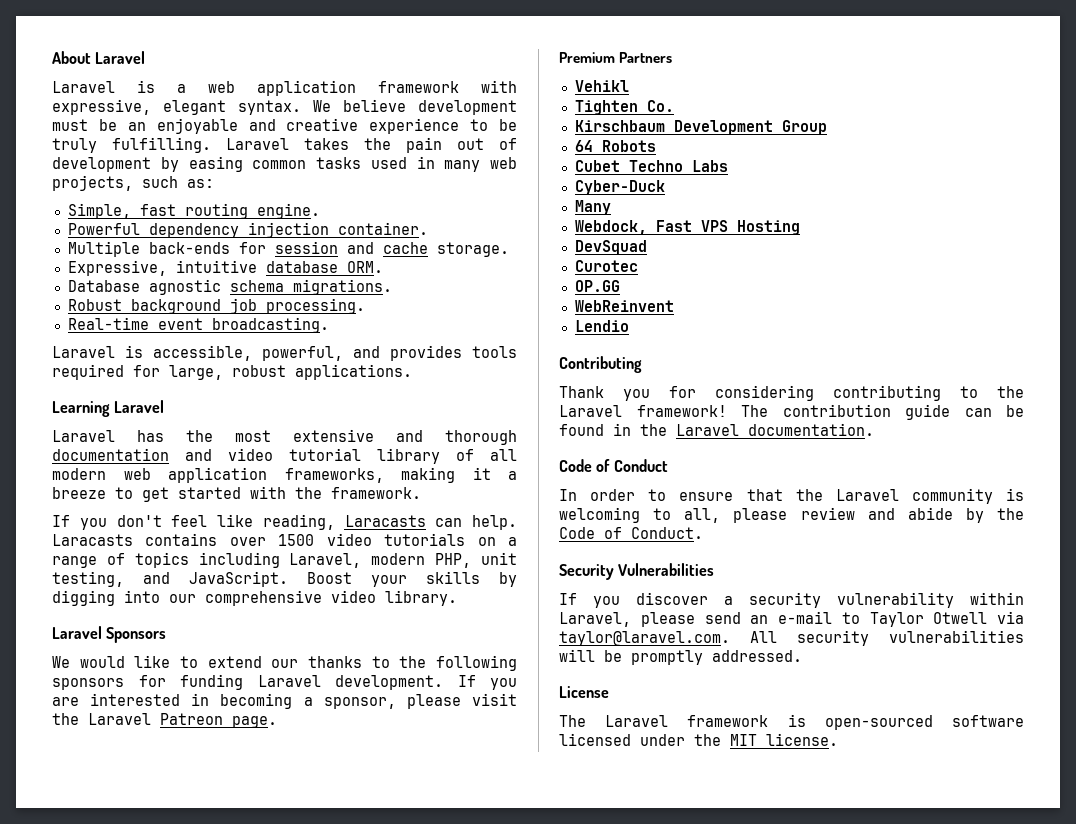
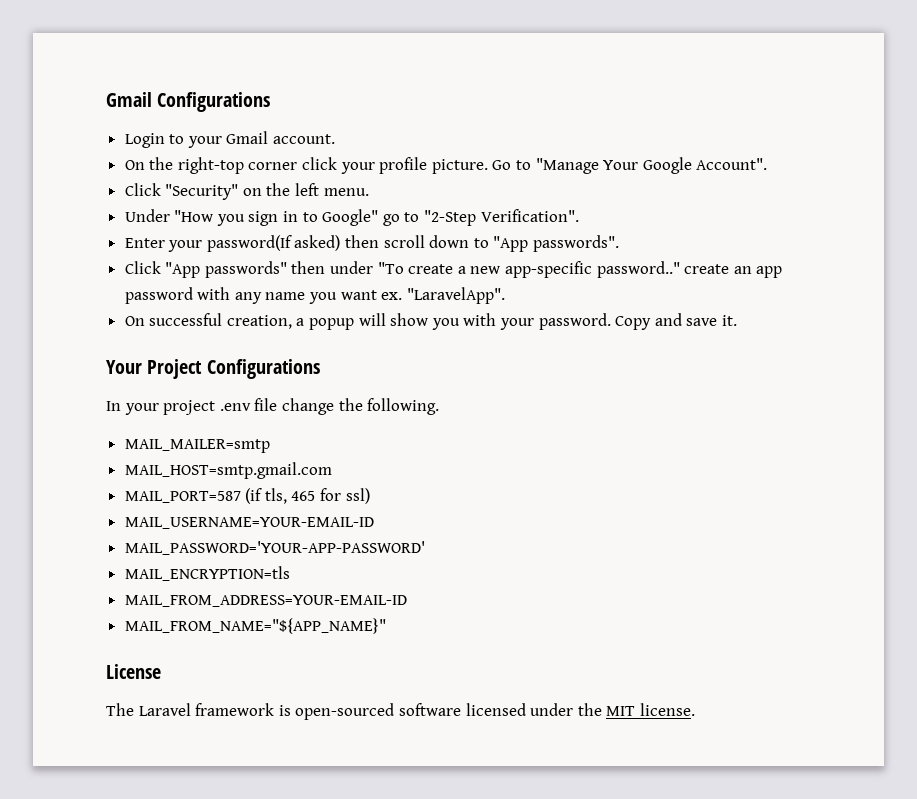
- About Laravel
- Laravel is a web application framework with expressive, elegant syntax. We believe development must be an enjoyable and creative experience to be truly fulfilling. Laravel takes the pain out of development by easing common tasks used in many web projects, such as:
- Simple, fast routing engine.
- Powerful dependency injection container.
- Multiple back-ends for session and cache storage.
- Expressive, intuitive database ORM.
- Database agnostic schema migrations.
- Robust background job processing.
- Real-time event broadcasting.
- Laravel is accessible, powerful, and provides tools required for large, robust applications.
- Learning Laravel
- Laravel has the most extensive and thorough documentation and video tutorial library of all modern web application frameworks, making it a breeze to get started with the framework.
- If you don't feel like reading, Laracasts can help. Laracasts contains over 1500 video tutorials on a range of topics including Laravel, modern PHP, unit testing, and JavaScript. Boost your skills by digging into our comprehensive video library.
- Laravel Sponsors
- We would like to extend our thanks to the following sponsors for funding Laravel development. If you are interested in becoming a sponsor, please visit the Laravel Patreon page.
- Premium Partners
- Vehikl
- Tighten Co.
- Kirschbaum Development Group
- 64 Robots
- Cubet Techno Labs
- Cyber-Duck
- Many
- Webdock, Fast VPS Hosting
- DevSquad
- Curotec
- OP.GG
- WebReinvent
- Lendio
- Contributing
- Thank you for considering contributing to the Laravel framework! The contribution guide can be found in the Laravel documentation.
- Code of Conduct
- In order to ensure that the Laravel community is welcoming to all, please review and abide by the Code of Conduct.
- Security Vulnerabilities
- If you discover a security vulnerability within Laravel, please send an e-mail to Taylor Otwell via taylor@laravel.com. All security vulnerabilities will be promptly addressed.
+ Gmail Configurations
+ Login to your Gmail account.
+ On the right-top corner click your profile picture. Go to "Manage Your Google Account".
+ Click "Security" on the left menu.
+ Under "How you sign in to Google" go to "2-Step Verification".
+ Enter your password(If asked) then scroll down to "App passwords".
+ Click "App passwords" then under "To create a new app-specific password.." create an app password with any name you want ex. "LaravelApp".
+ On successful creation, a popup will show you with your password. Copy and save it.
+ Your Project Configurations
+ In your project .env file change the following.
+ MAIL_MAILER=smtp
+ MAIL_HOST=smtp.gmail.com
+ MAIL_PORT=587 (if tls, 465 for ssl)
+ MAIL_USERNAME=YOUR-EMAIL-ID
+ MAIL_PASSWORD='YOUR-APP-PASSWORD'
+ MAIL_ENCRYPTION=tls
+ MAIL_FROM_ADDRESS=YOUR-EMAIL-ID
+ MAIL_FROM_NAME="${APP_NAME}"

